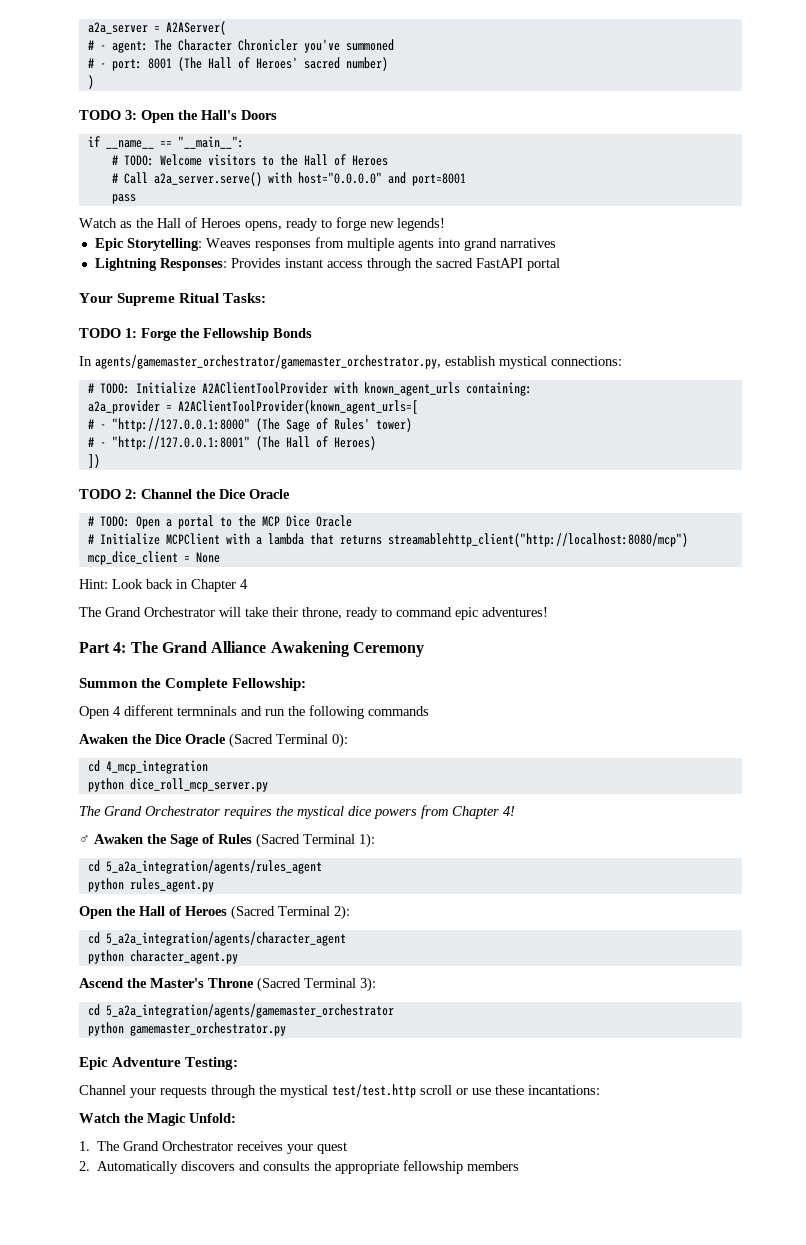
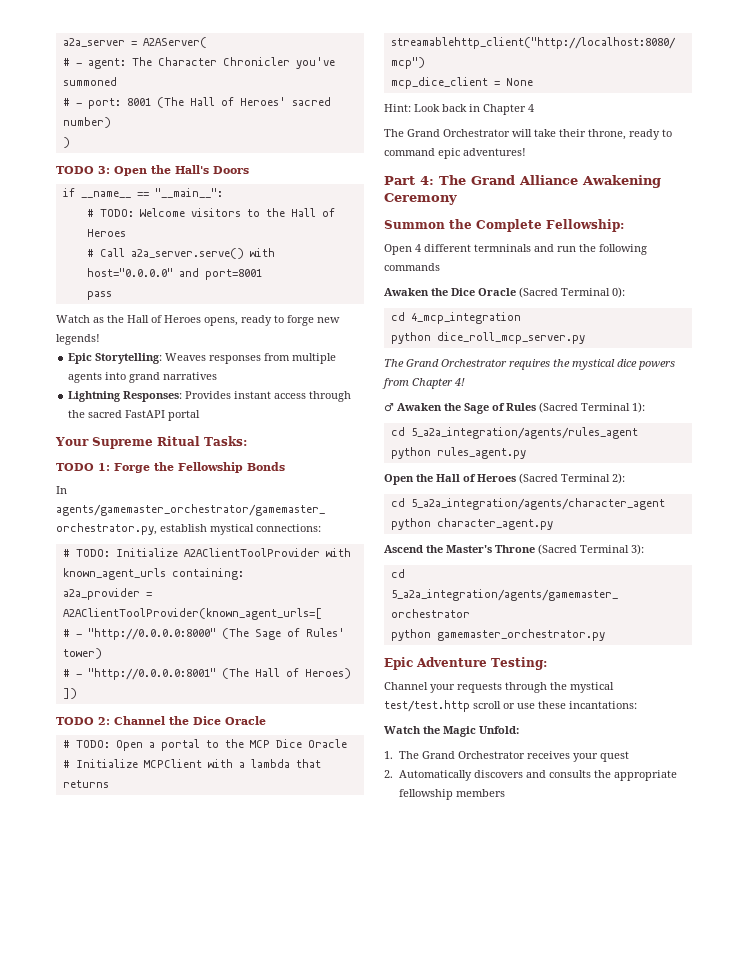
- # - "http://127.0.0.1:8000" (The Sage of Rules' tower)
+ # - "http://0.0.0.0:8000" (The Sage of Rules' tower)
- # - "http://127.0.0.1:8001" (The Hall of Heroes)
+ # - "http://0.0.0.0:8001" (The Hall of Heroes)

